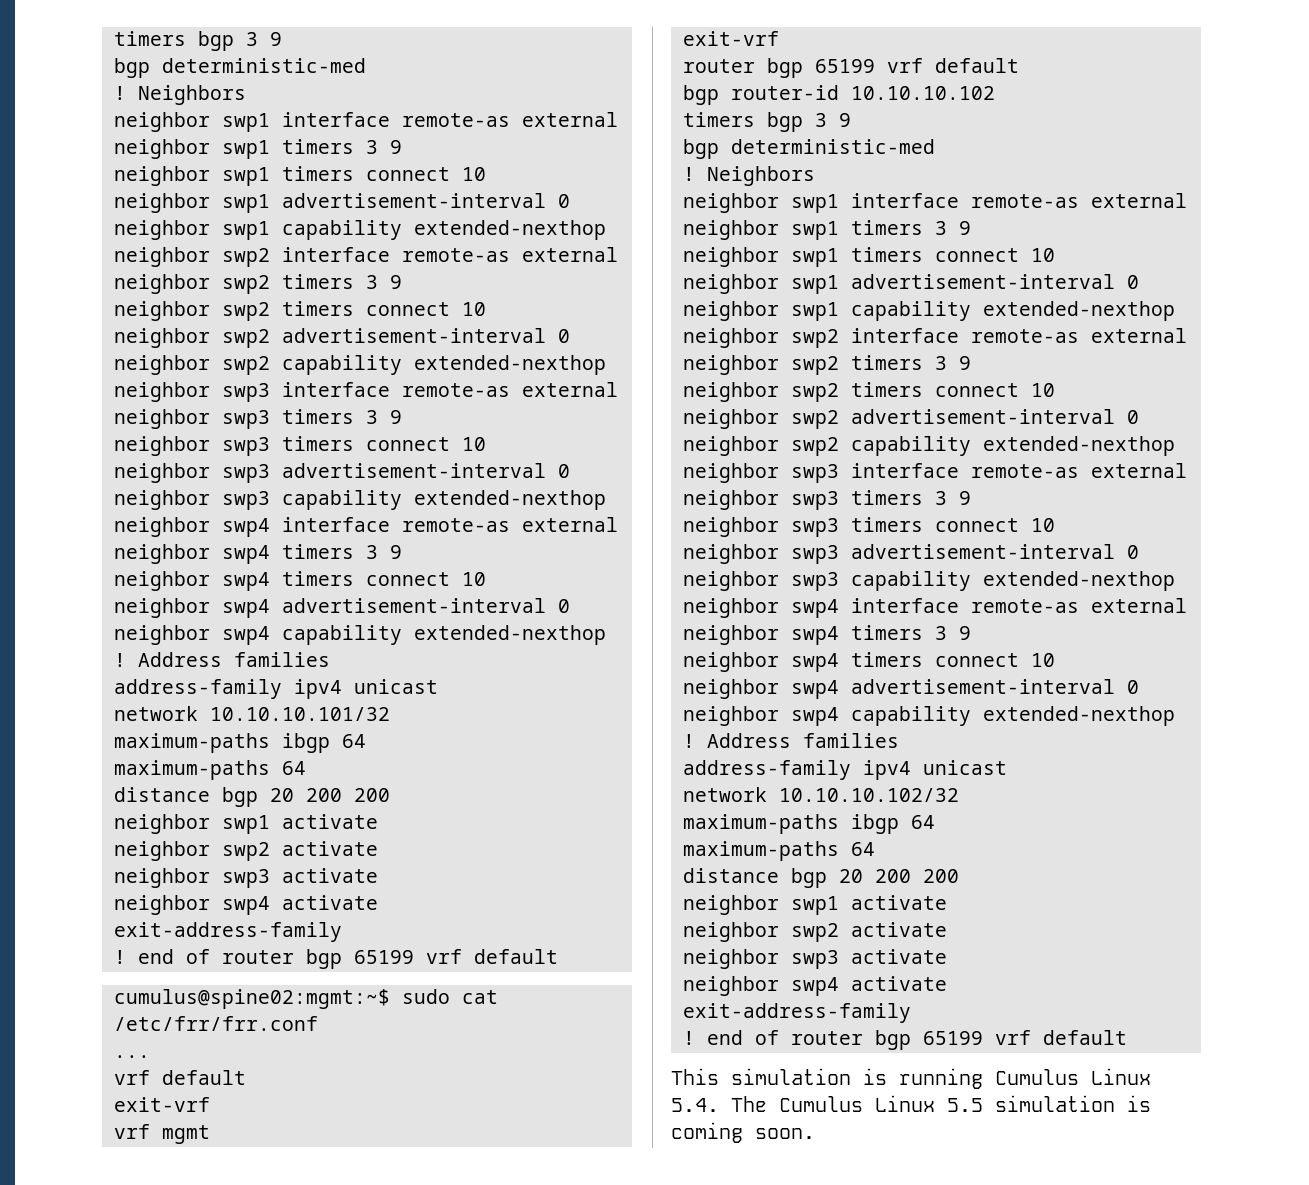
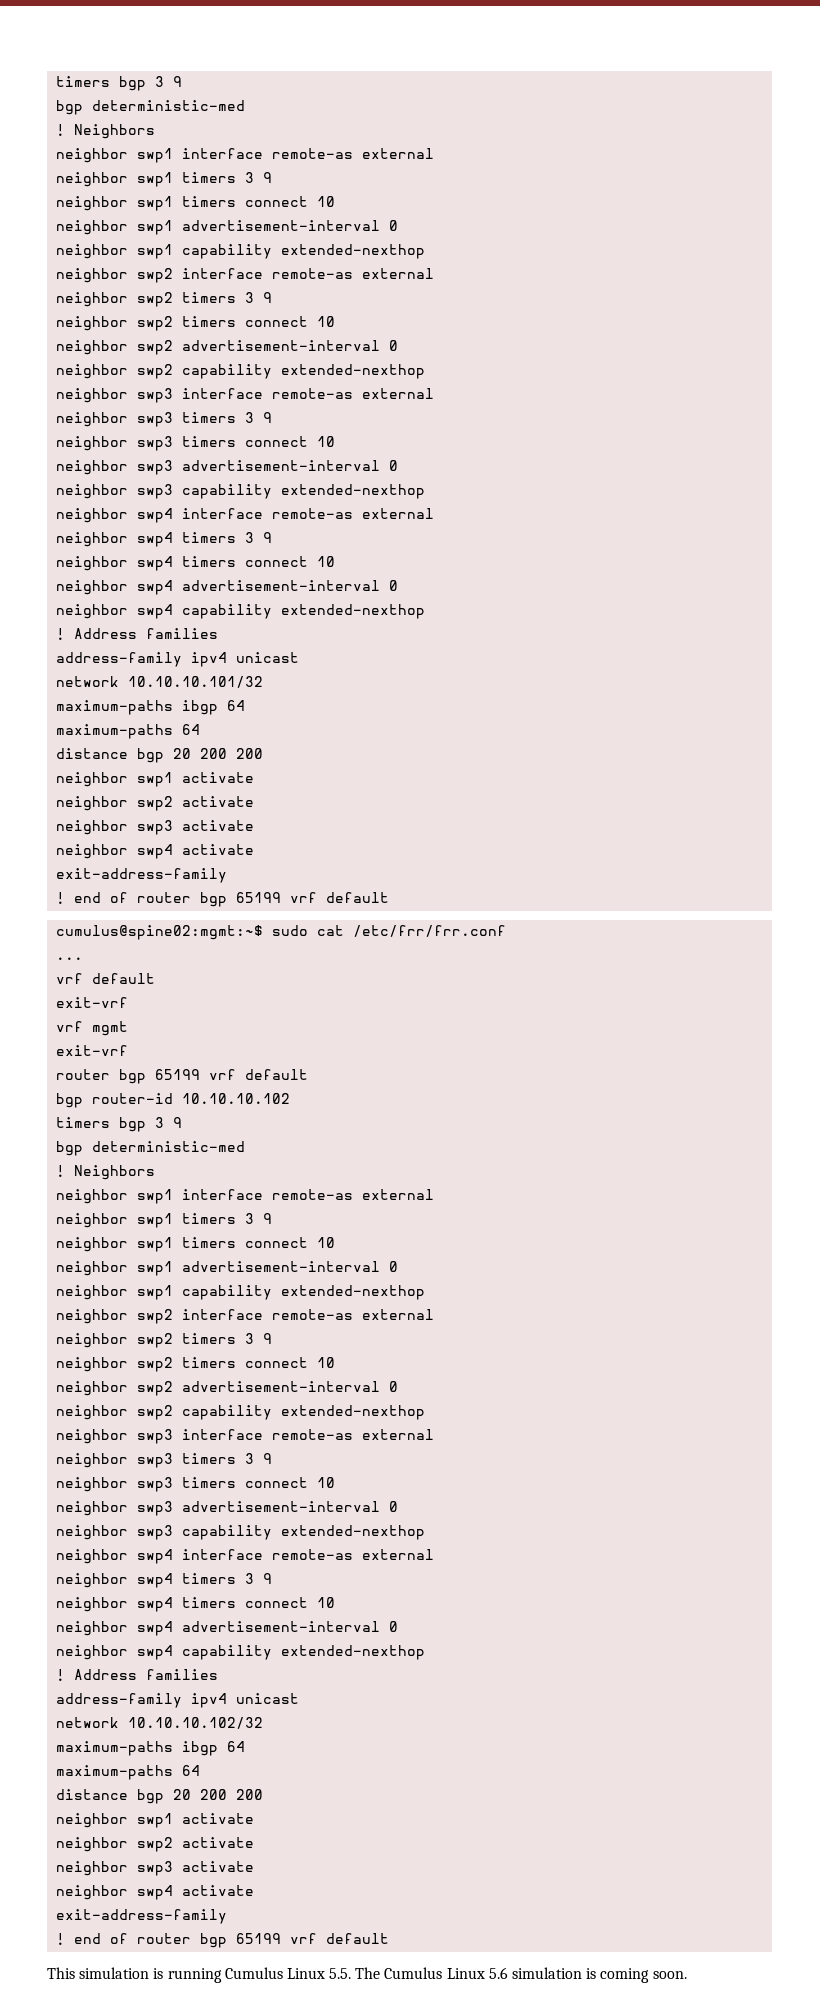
- This simulation is running Cumulus Linux 5.4. The Cumulus Linux 5.5 simulation is coming soon.
+ This simulation is running Cumulus Linux 5.5. The Cumulus Linux 5.6 simulation is coming soon.

